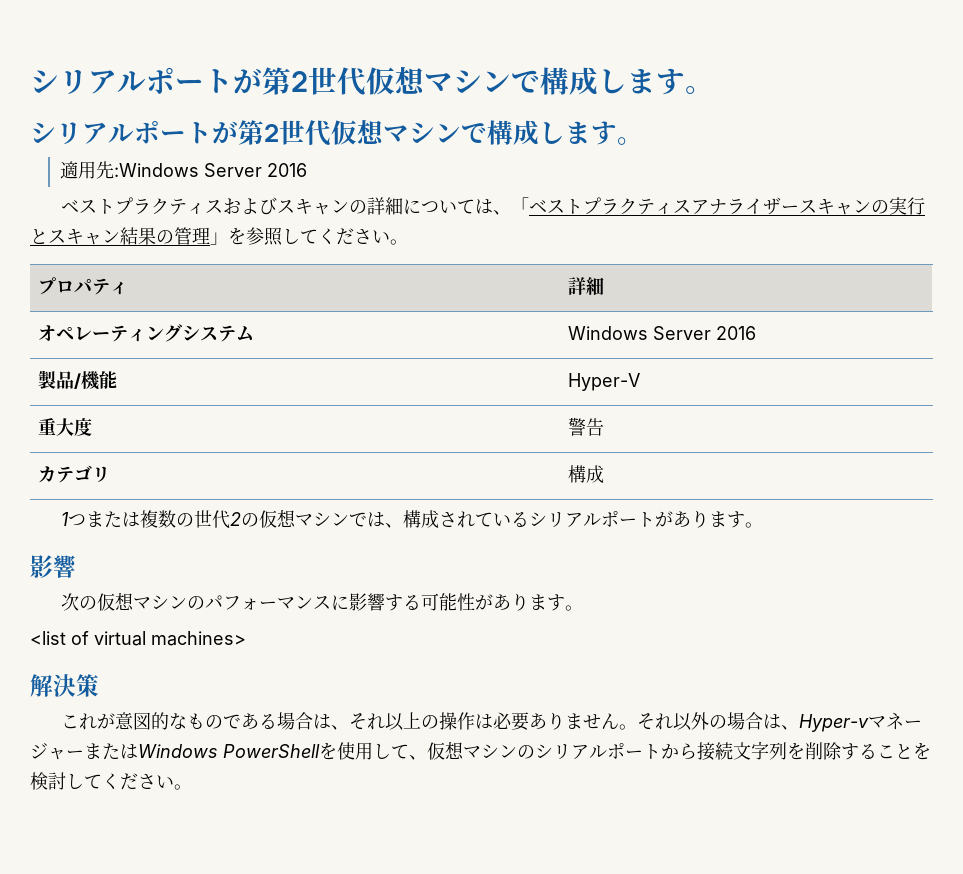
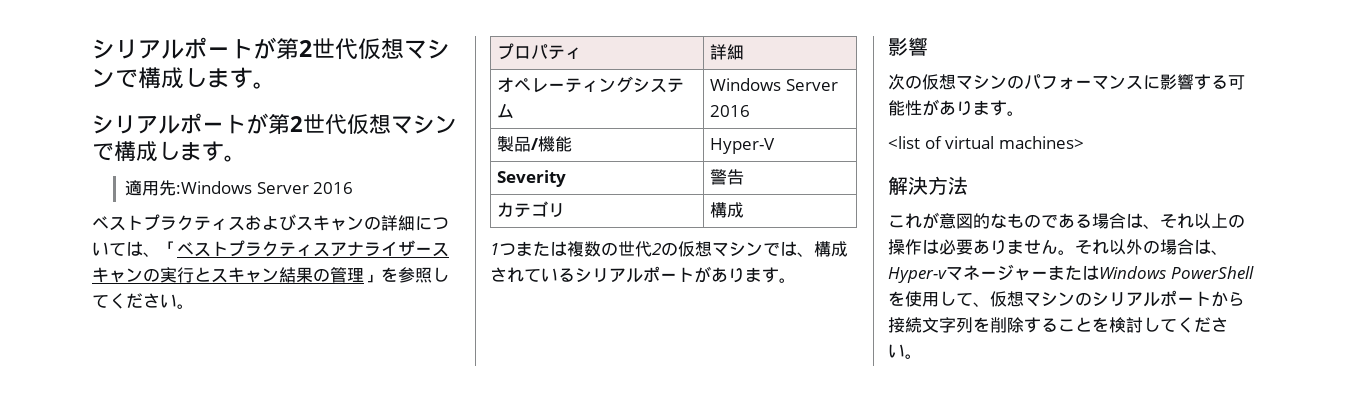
- 重大度 | 警告
+ Severity | 警告
- 解決策
+ 解決方法

